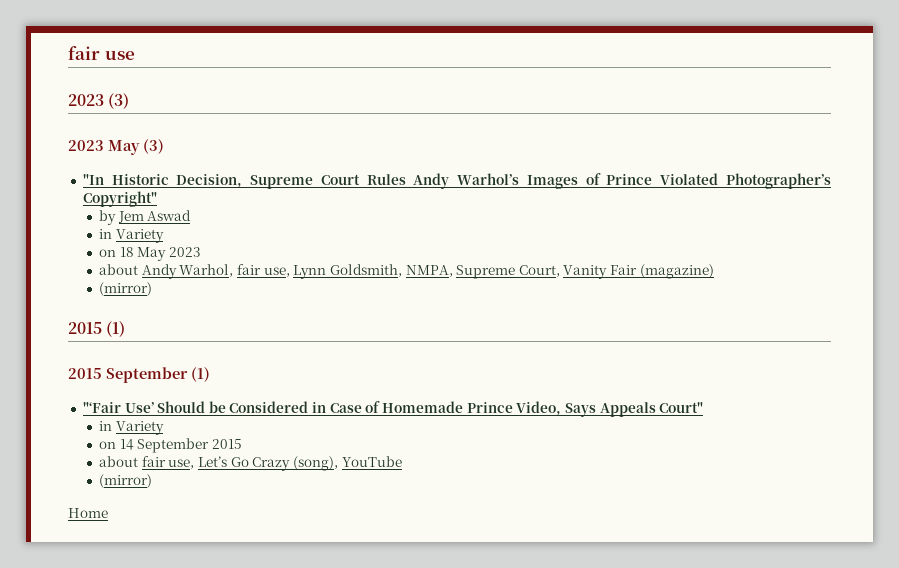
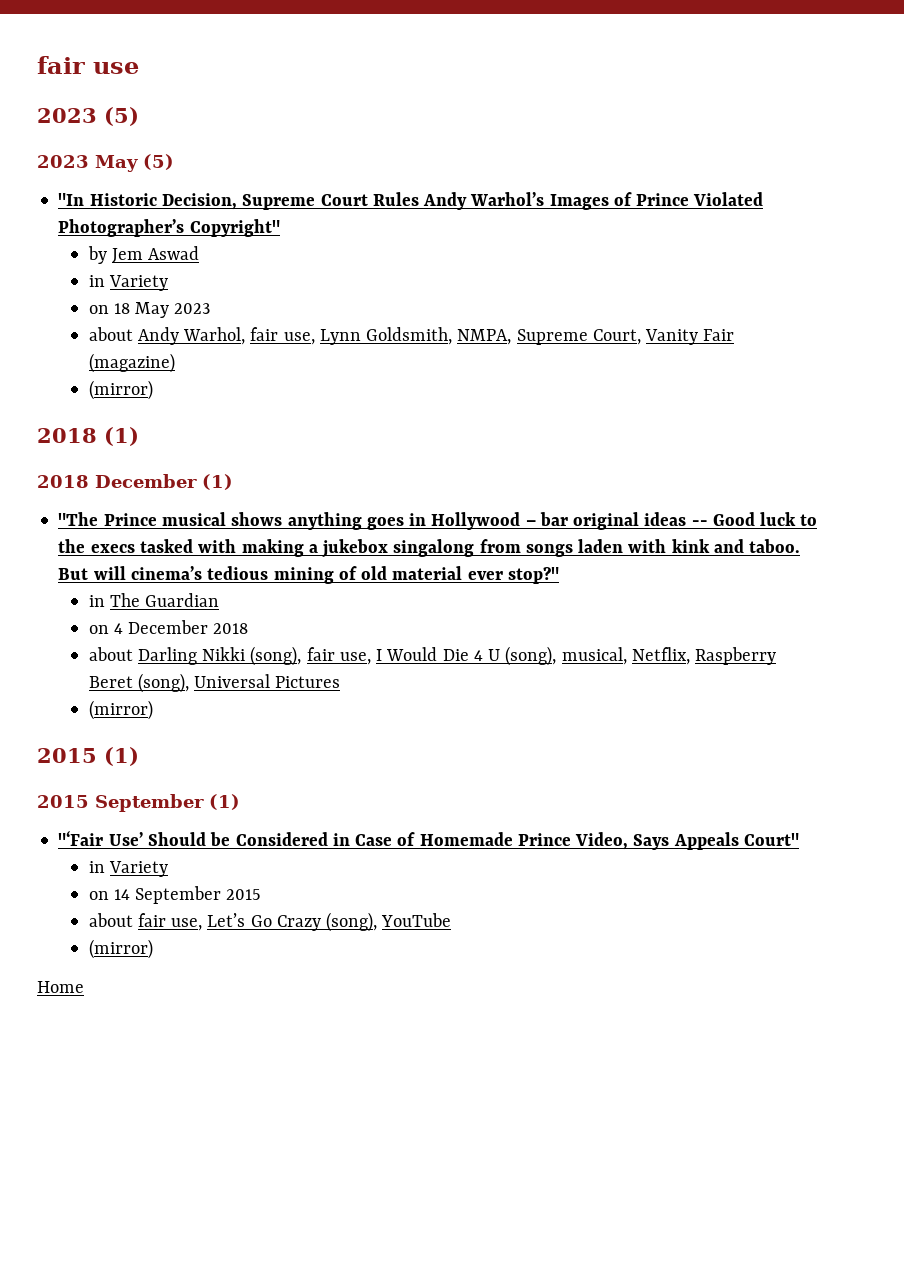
- 2023 (3)
+ 2023 (5)
- 2023 May (3)
+ 2023 May (5)
+ 2018 (1)
+ 2018 December (1)
+ "The Prince musical shows anything goes in Hollywood – bar original ideas -- Good luck to the execs tasked with making a jukebox singalong from songs laden with kink and taboo. But will cinema’s tedious mining of old material ever stop?"
+ in The Guardian
+ on 4 December 2018
+ about Darling Nikki (song), fair use, I Would Die 4 U (song), musical, Netflix, Raspberry Beret (song), Universal Pictures
+ (mirror)

